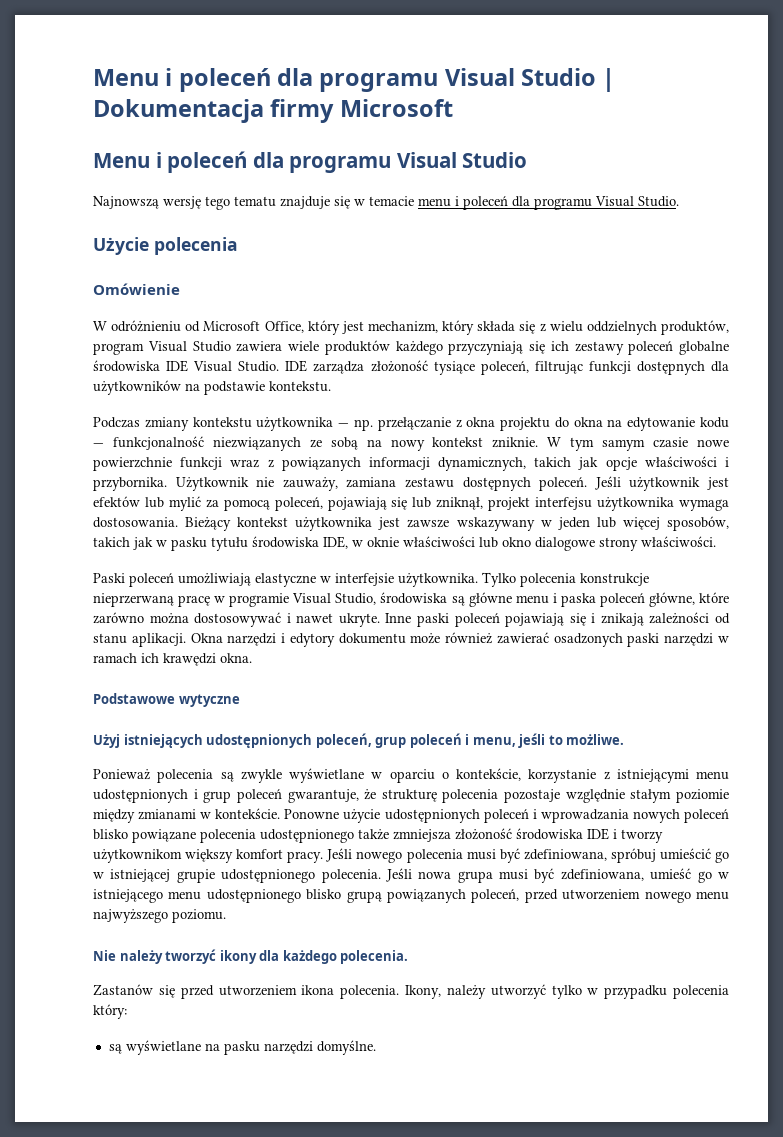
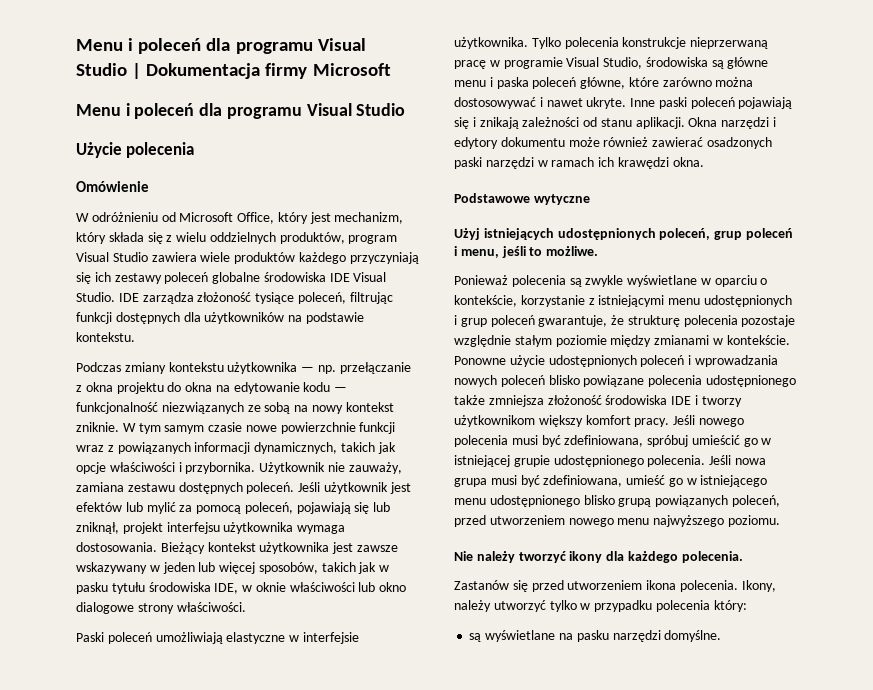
- Najnowszą wersję tego tematu znajduje się w temacie menu i poleceń dla programu Visual Studio.

